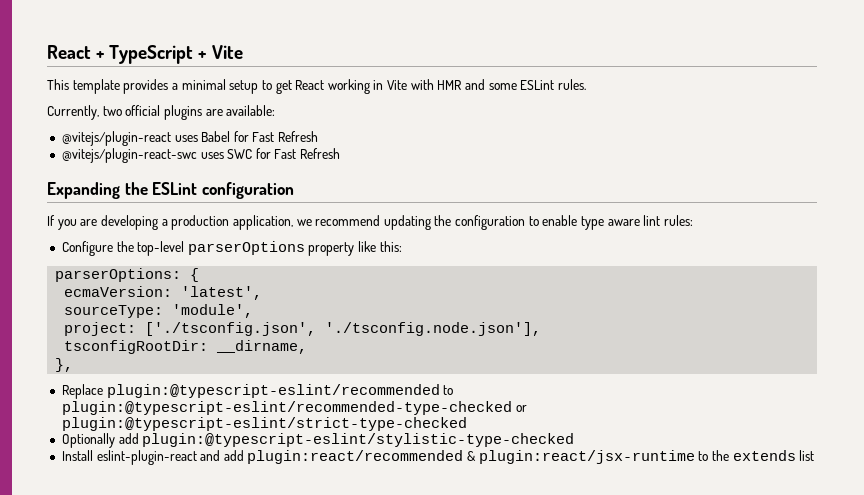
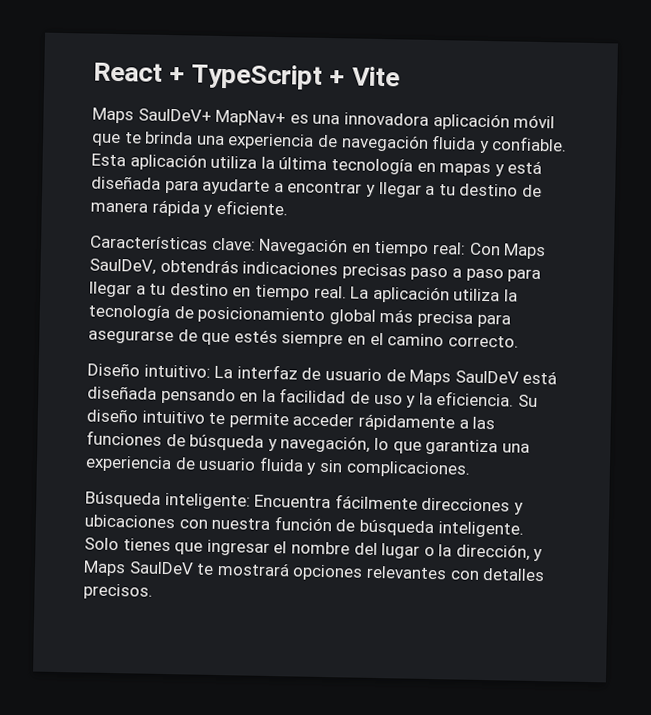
- This template provides a minimal setup to get React working in Vite with HMR and some ESLint rules.
- Currently, two official plugins are available:
- @vitejs/plugin-react uses Babel for Fast Refresh
- @vitejs/plugin-react-swc uses SWC for Fast Refresh
- Expanding the ESLint configuration
- If you are developing a production application, we recommend updating the configuration to enable type aware lint rules:
- Configure the top-level parserOptions property like this:
- parserOptions: {
- ecmaVersion: 'latest',
- sourceType: 'module',
- project: ['./tsconfig.json', './tsconfig.node.json'],
- tsconfigRootDir: __dirname,
- },
- Replace plugin:@typescript-eslint/recommended to plugin:@typescript-eslint/recommended-type-checked or plugin:@typescript-eslint/strict-type-checked
- Optionally add plugin:@typescript-eslint/stylistic-type-checked
- Install eslint-plugin-react and add plugin:react/recommended & plugin:react/jsx-runtime to the extends list
+ Maps SaulDeV+ MapNav+ es una innovadora aplicación móvil que te brinda una experiencia de navegación fluida y confiable. Esta aplicación utiliza la última tecnología en mapas y está diseñada para ayudarte a encontrar y llegar a tu destino de manera rápida y eficiente.
+ Características clave: Navegación en tiempo real: Con Maps SaulDeV, obtendrás indicaciones precisas paso a paso para llegar a tu destino en tiempo real. La aplicación utiliza la tecnología de posicionamiento global más precisa para asegurarse de que estés siempre en el camino correcto.
+ Diseño intuitivo: La interfaz de usuario de Maps SaulDeV está diseñada pensando en la facilidad de uso y la eficiencia. Su diseño intuitivo te permite acceder rápidamente a las funciones de búsqueda y navegación, lo que garantiza una experiencia de usuario fluida y sin complicaciones.
+ Búsqueda inteligente: Encuentra fácilmente direcciones y ubicaciones con nuestra función de búsqueda inteligente. Solo tienes que ingresar el nombre del lugar o la dirección, y Maps SaulDeV te mostrará opciones relevantes con detalles precisos.

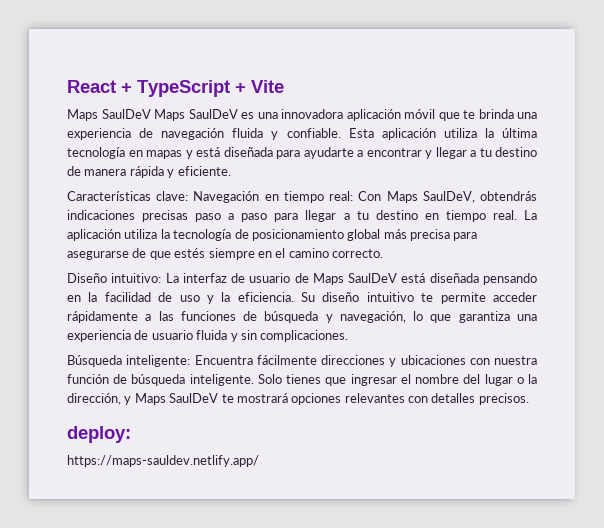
- Maps SaulDeV+ MapNav+ es una innovadora aplicación móvil que te brinda una experiencia de navegación fluida y confiable.
+ Maps SaulDeV Maps SaulDeV es una innovadora aplicación móvil que te brinda una experiencia de navegación fluida y confiable.
+ deploy:
+ https://maps-sauldev.netlify.app/

